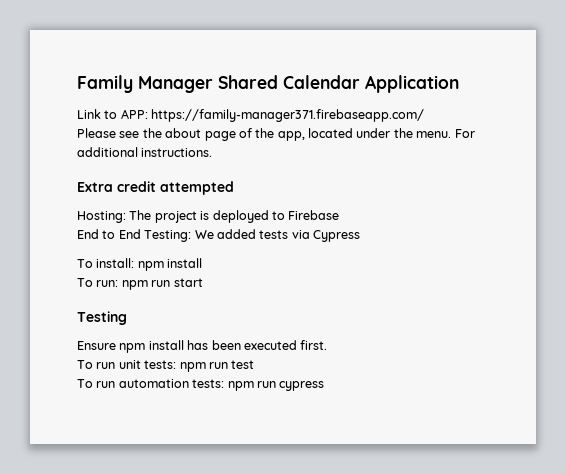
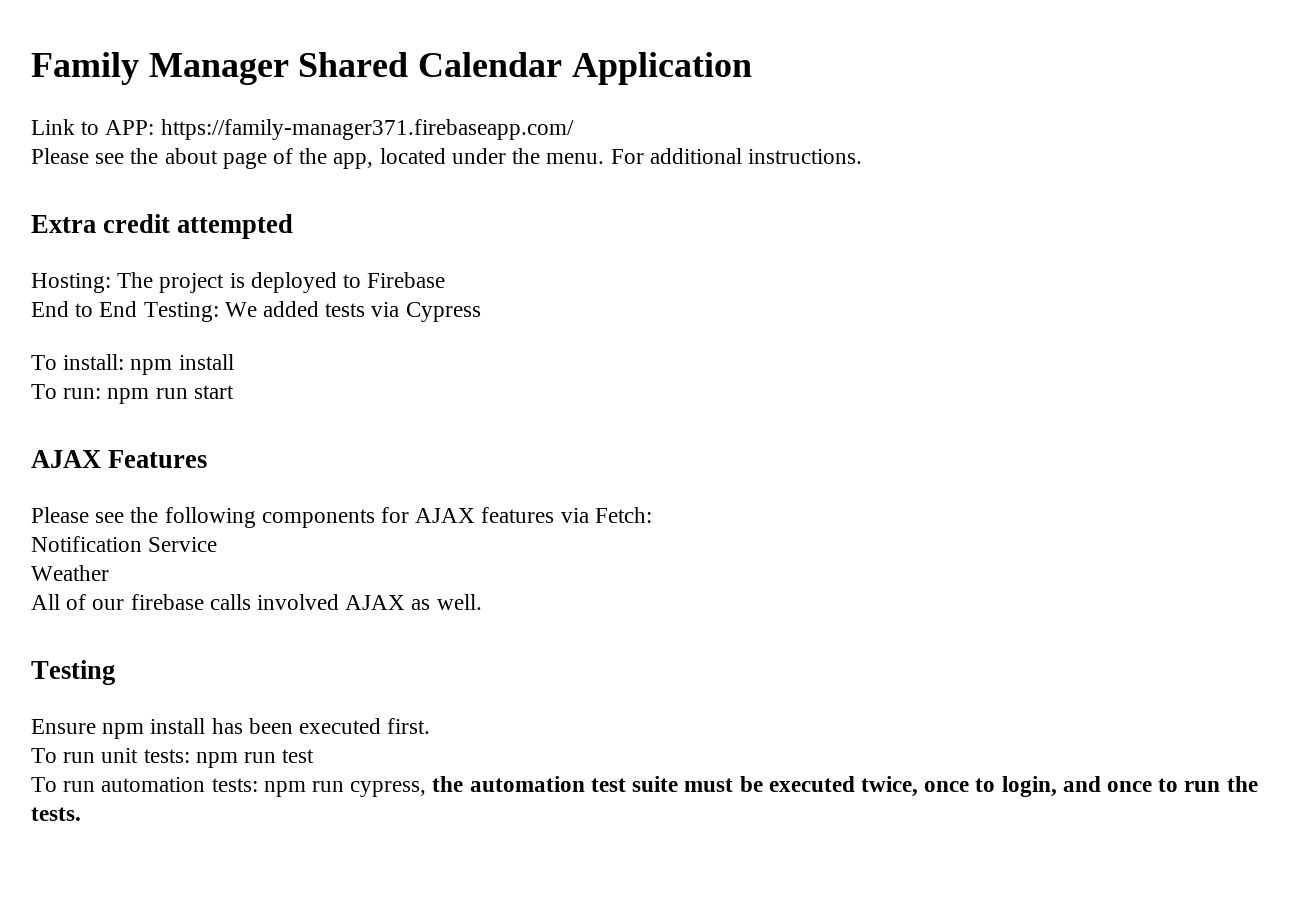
+ AJAX Features
+ Please see the following components for AJAX features via Fetch:
+ Notification Service
+ Weather
+ All of our firebase calls involved AJAX as well.
- To run automation tests: npm run cypress
+ To run automation tests: npm run cypress, the automation test suite must be executed twice, once to login, and once to run the tests.

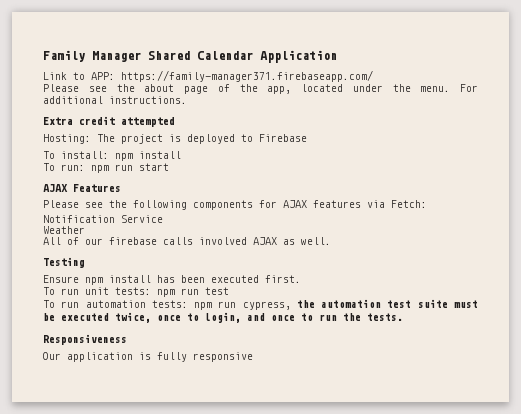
- End to End Testing: We added tests via Cypress
+ Responsiveness
+ Our application is fully responsive

